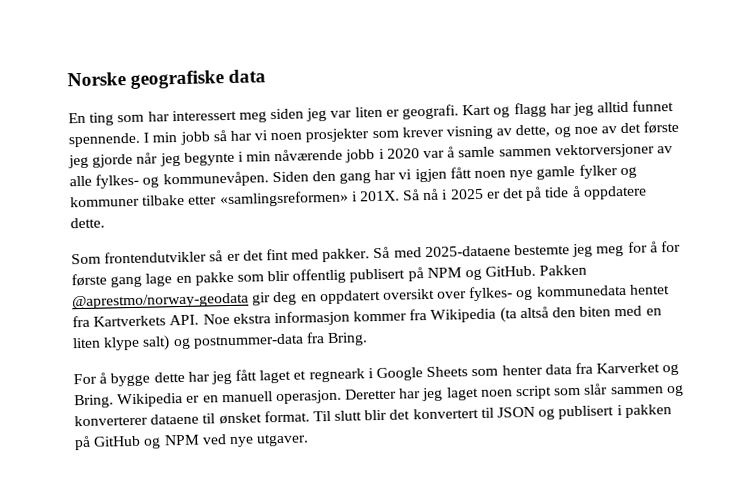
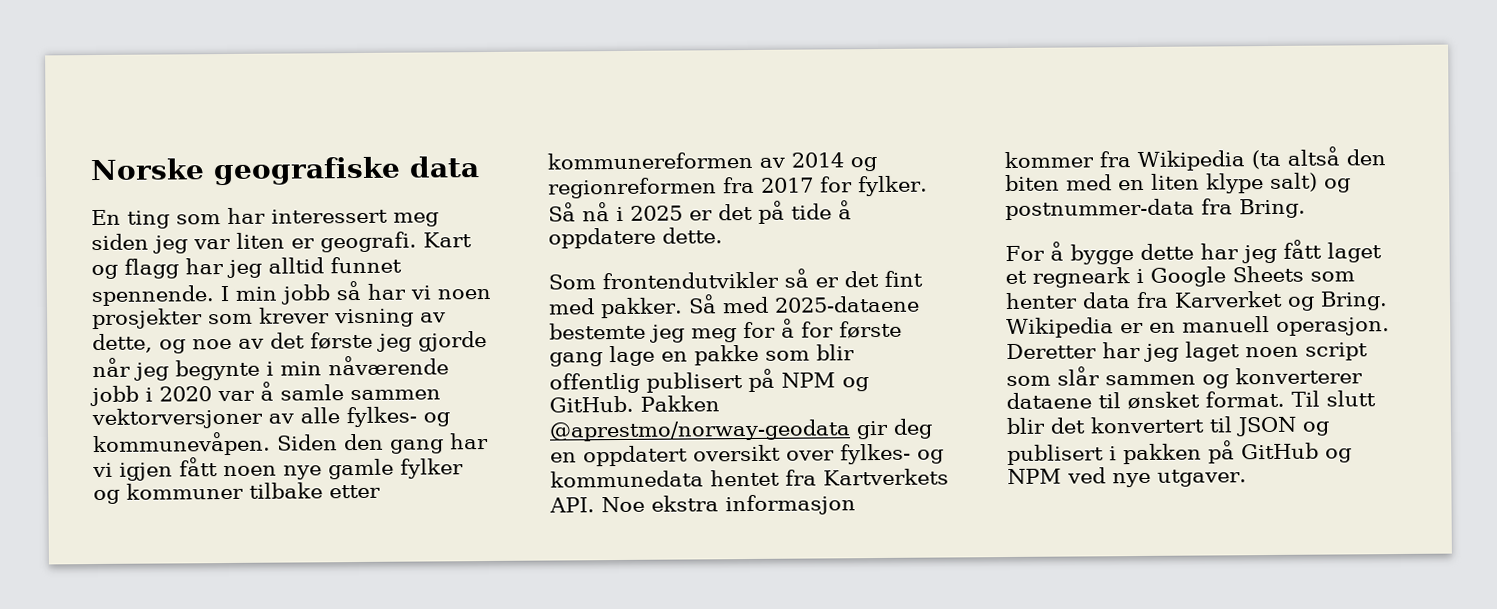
- Siden den gang har vi igjen fått noen nye gamle fylker og kommuner tilbake etter «samlingsreformen» i 201X.
+ Siden den gang har vi igjen fått noen nye gamle fylker og kommuner tilbake etter kommunereformen av 2014 og regionreformen fra 2017 for fylker.

